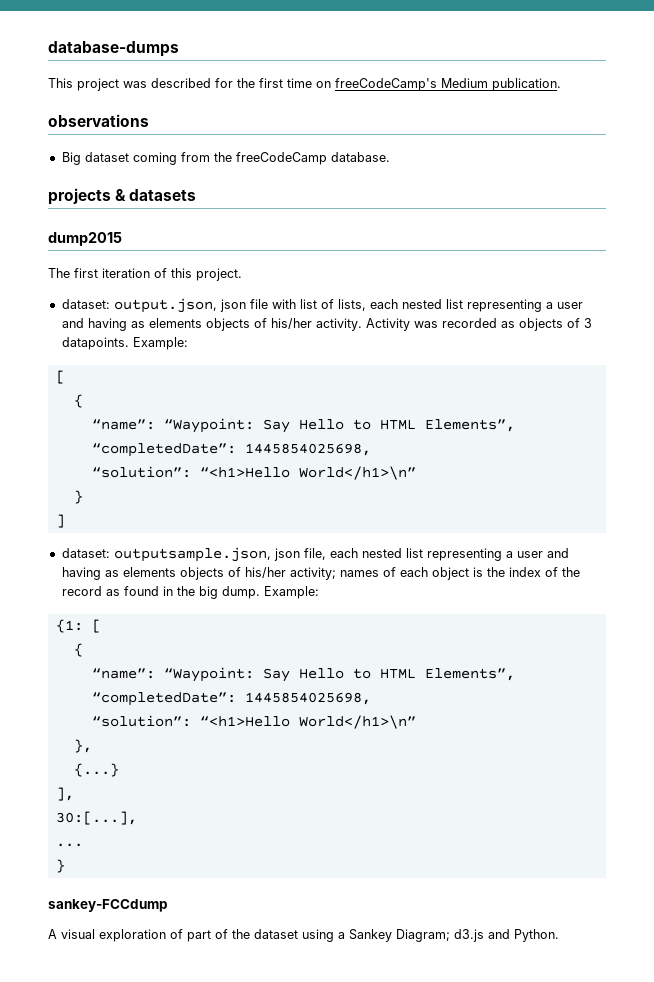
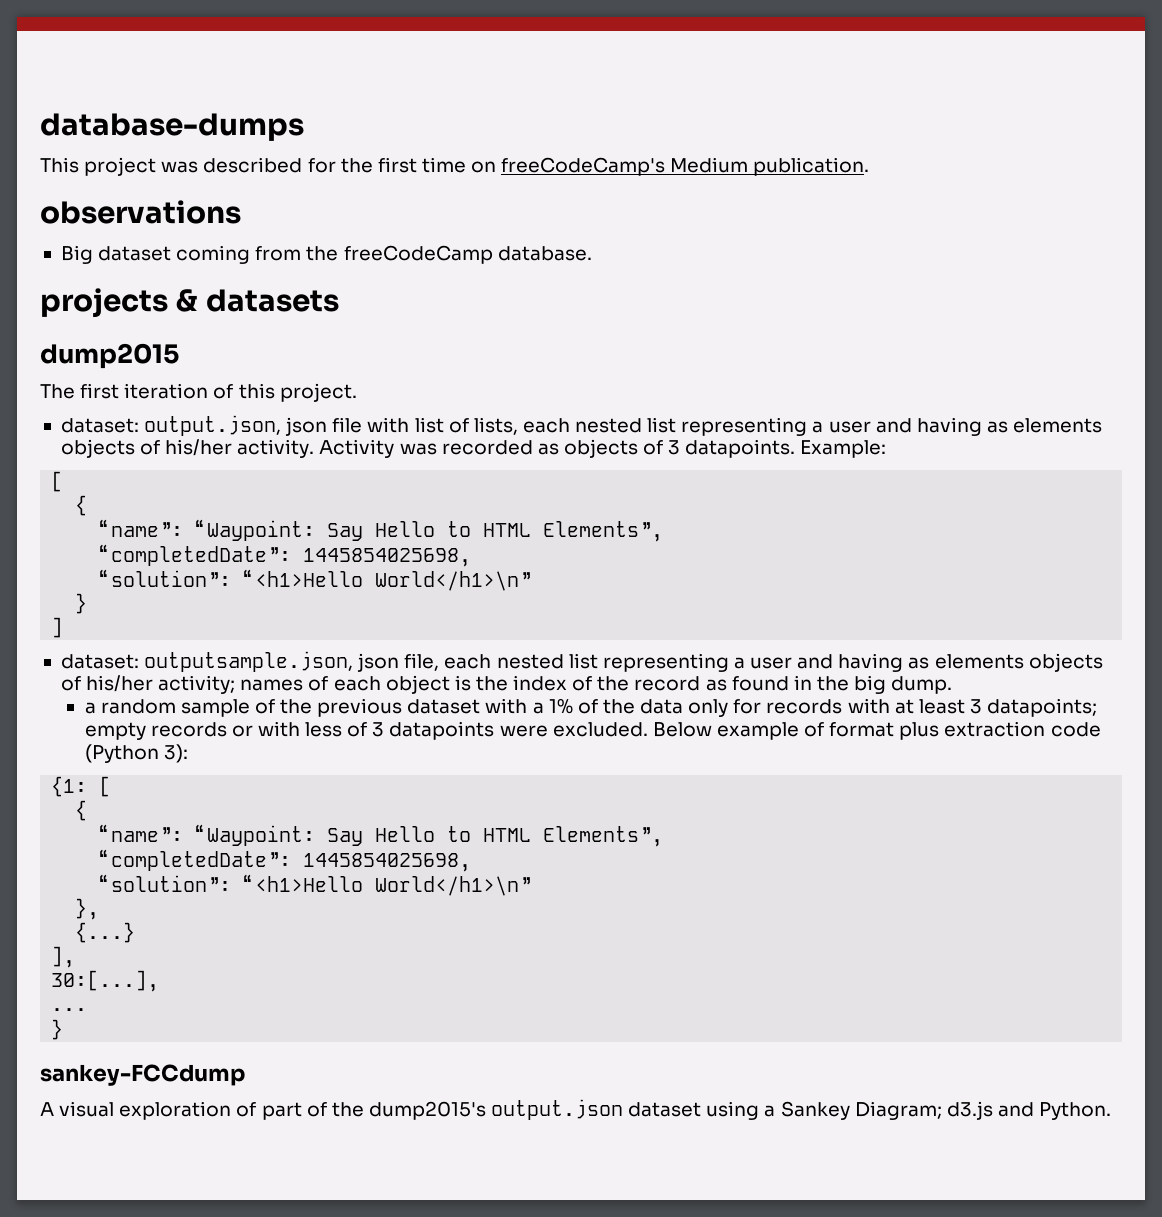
- dataset: outputsample.json, json file, each nested list representing a user and having as elements objects of his/her activity; names of each object is the index of the record as found in the big dump. Example:
+ dataset: outputsample.json, json file, each nested list representing a user and having as elements objects of his/her activity; names of each object is the index of the record as found in the big dump.
+ a random sample of the previous dataset with a 1% of the data only for records with at least 3 datapoints; empty records or with less of 3 datapoints were excluded. Below example of format plus extraction code (Python 3):
- A visual exploration of part of the dataset using a Sankey Diagram; d3.js and Python.
+ A visual exploration of part of the dump2015's output.json dataset using a Sankey Diagram; d3.js and Python.

